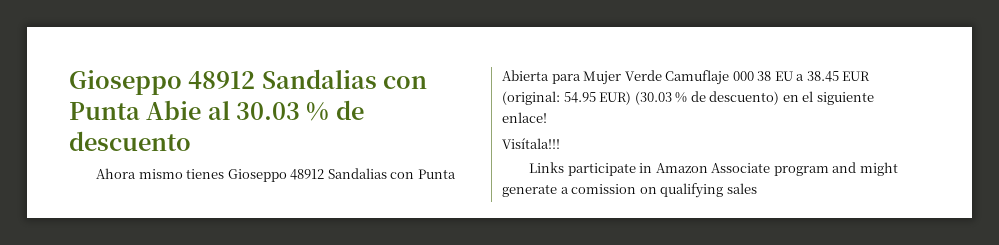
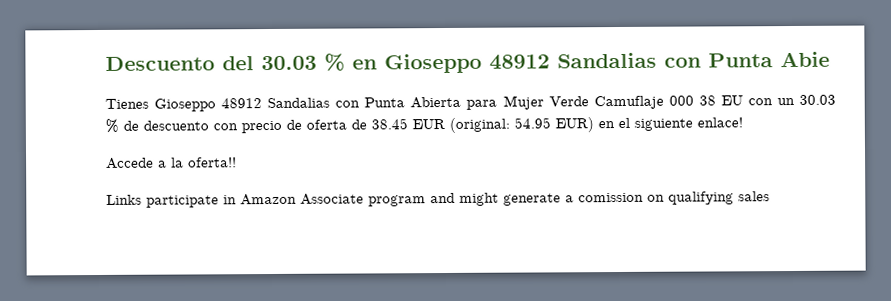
- Gioseppo 48912 Sandalias con Punta Abie al 30.03 % de descuento
- Ahora mismo tienes Gioseppo 48912 Sandalias con Punta Abierta para Mujer Verde Camuflaje 000 38 EU a 38.45 EUR (original: 54.95 EUR) (30.03 % de descuento) en el siguiente enlace!
+ Descuento del 30.03 % en Gioseppo 48912 Sandalias con Punta Abie
+ Tienes Gioseppo 48912 Sandalias con Punta Abierta para Mujer Verde Camuflaje 000 38 EU con un 30.03 % de descuento con precio de oferta de 38.45 EUR (original: 54.95 EUR) en el siguiente enlace!
- Visítala!!!
+ Accede a la oferta!!

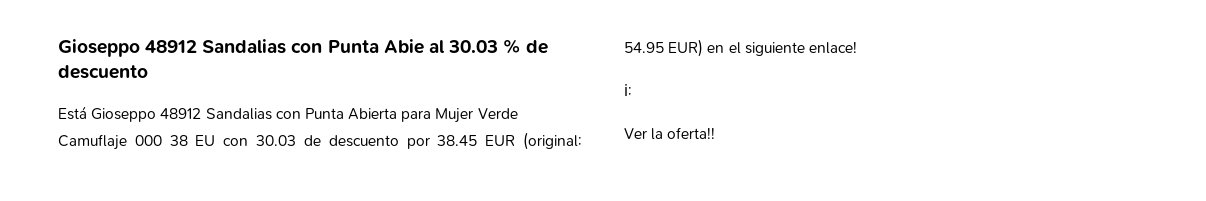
- Descuento del 30.03 % en Gioseppo 48912 Sandalias con Punta Abie
- Tienes Gioseppo 48912 Sandalias con Punta Abierta para Mujer Verde Camuflaje 000 38 EU con un 30.03 % de descuento con precio de oferta de 38.45 EUR (original: 54.95 EUR) en el siguiente enlace!
+ Gioseppo 48912 Sandalias con Punta Abie al 30.03 % de descuento
+ Está Gioseppo 48912 Sandalias con Punta Abierta para Mujer Verde Camuflaje 000 38 EU con 30.03 de descuento por 38.45 EUR (original: 54.95 EUR) en el siguiente enlace!
- Accede a la oferta!!
+ ℹ:
+ Ver la oferta!!
- Links participate in Amazon Associate program and might generate a comission on qualifying sales

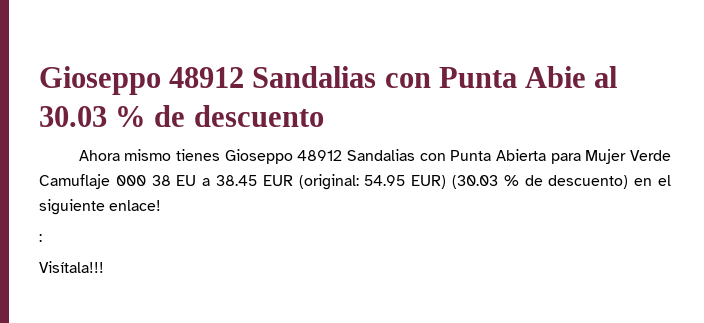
- Está Gioseppo 48912 Sandalias con Punta Abierta para Mujer Verde Camuflaje 000 38 EU con 30.03 de descuento por 38.45 EUR (original: 54.95 EUR) en el siguiente enlace!
+ Ahora mismo tienes Gioseppo 48912 Sandalias con Punta Abierta para Mujer Verde Camuflaje 000 38 EU a 38.45 EUR (original: 54.95 EUR) (30.03 % de descuento) en el siguiente enlace!
- ℹ:
- Ver la oferta!!
+ :
+ Visítala!!!

